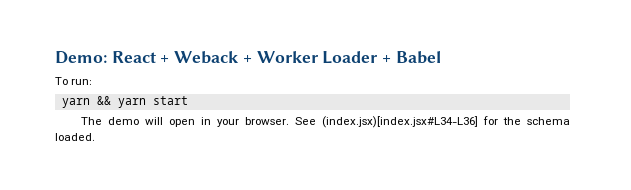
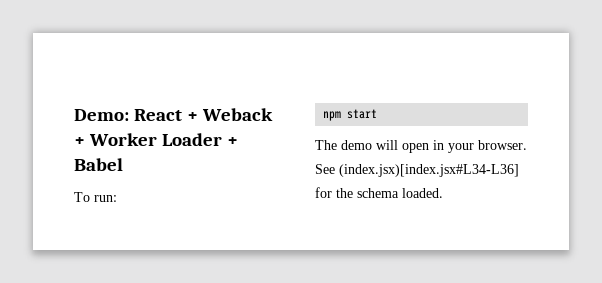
- yarn && yarn start
+ npm start

